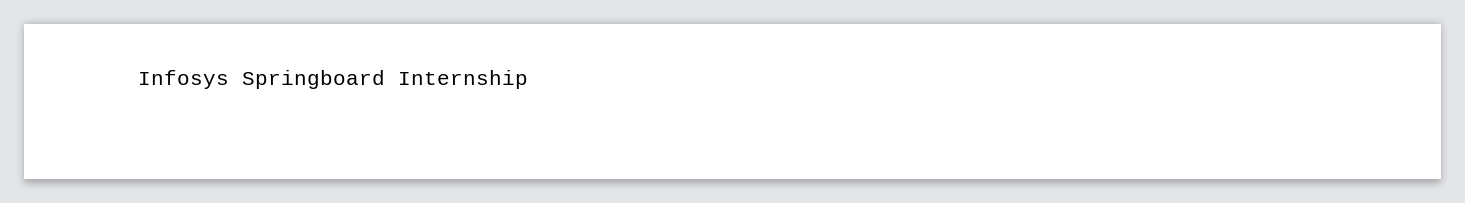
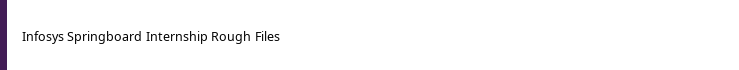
- Infosys Springboard Internship
+ Infosys Springboard Internship Rough Files

